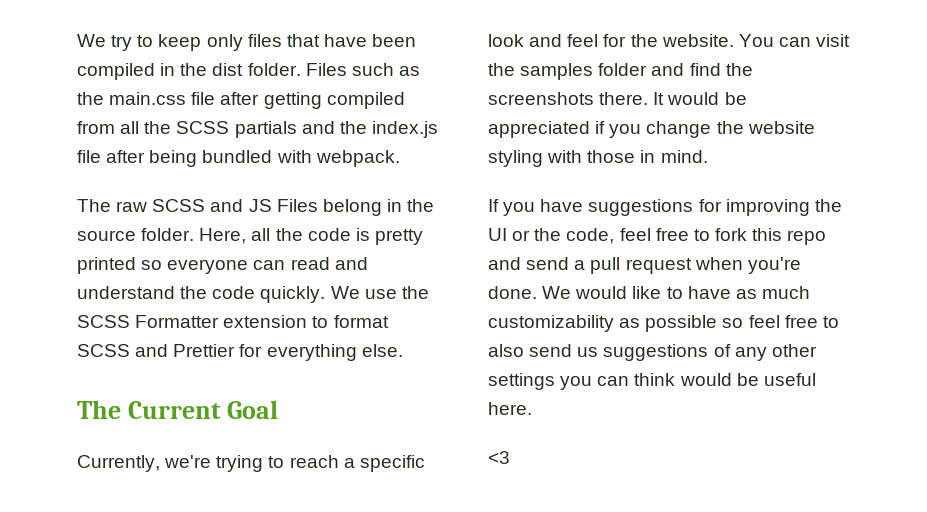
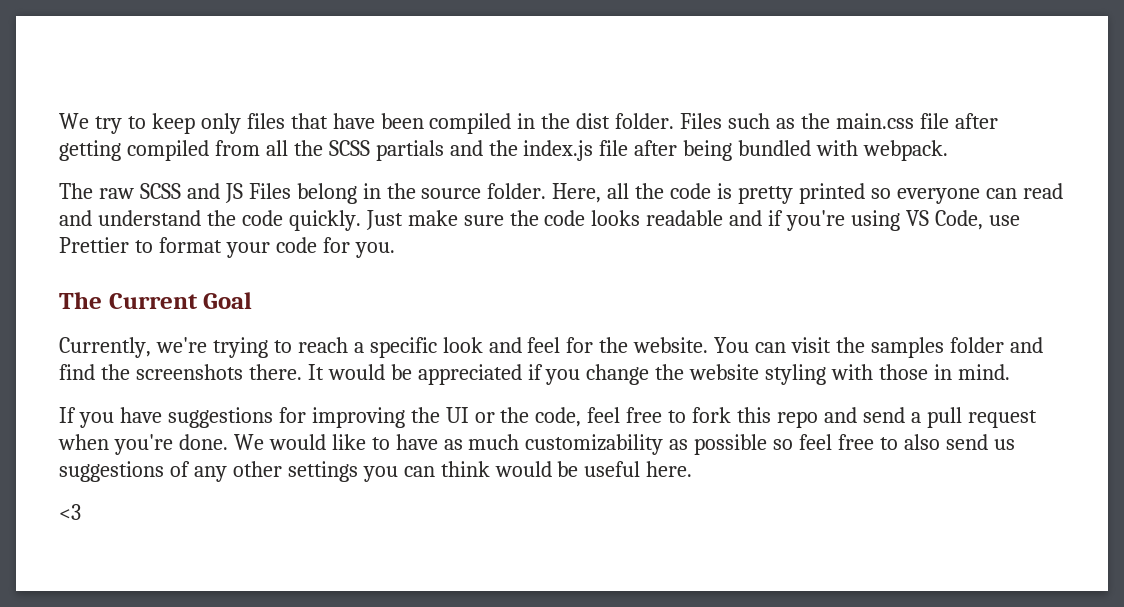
- We use the SCSS Formatter extension to format SCSS and Prettier for everything else.
+ Just make sure the code looks readable and if you're using VS Code, use Prettier to format your code for you.

